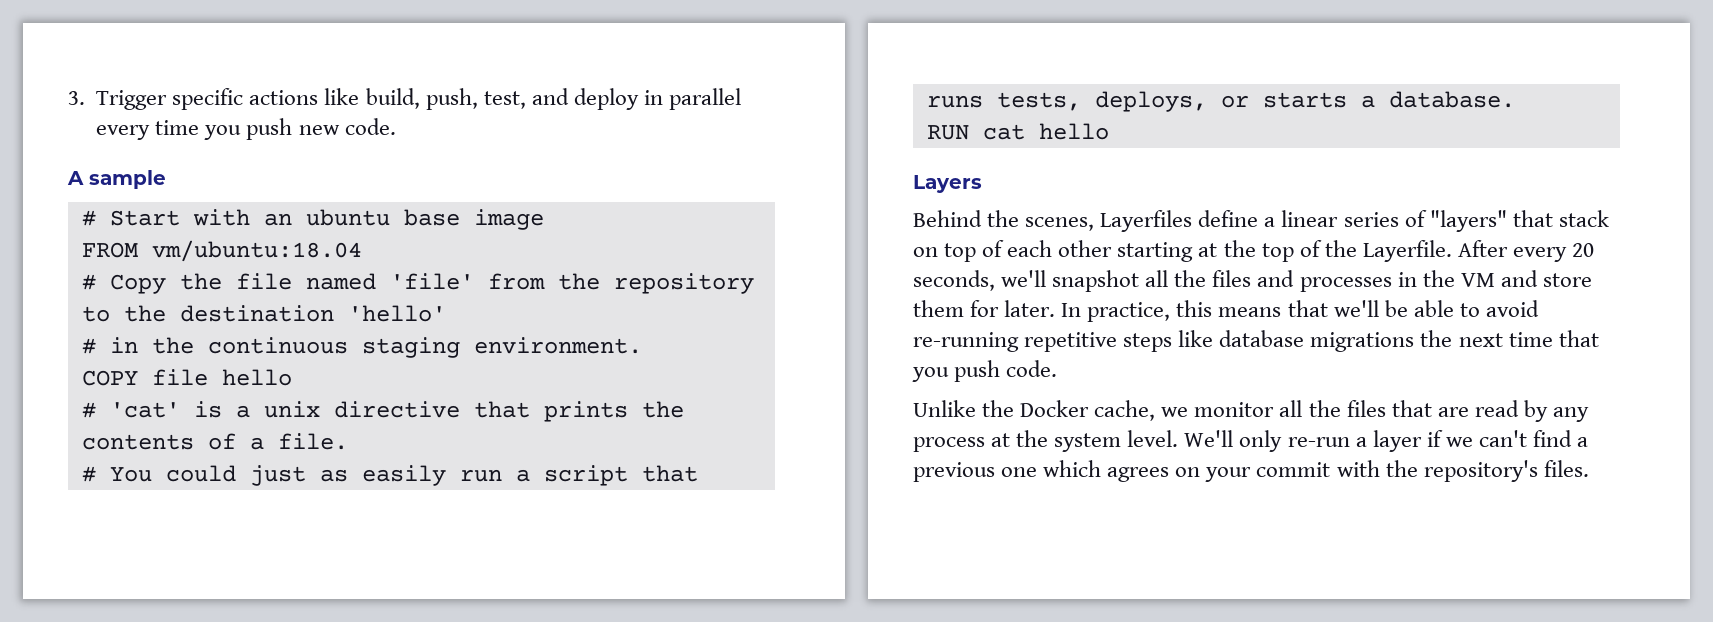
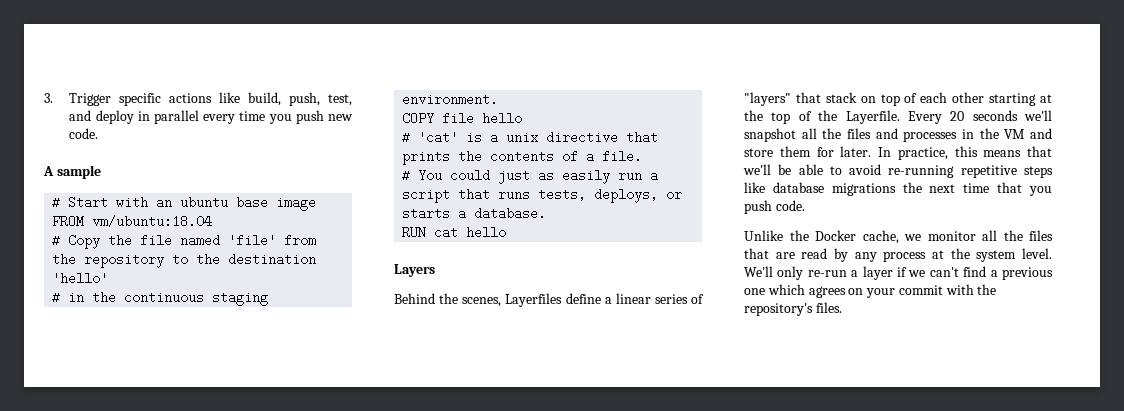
- After every 20 seconds, we'll snapshot all the files and processes in the VM and store them for later.
+ Every 20 seconds we'll snapshot all the files and processes in the VM and store them for later.

